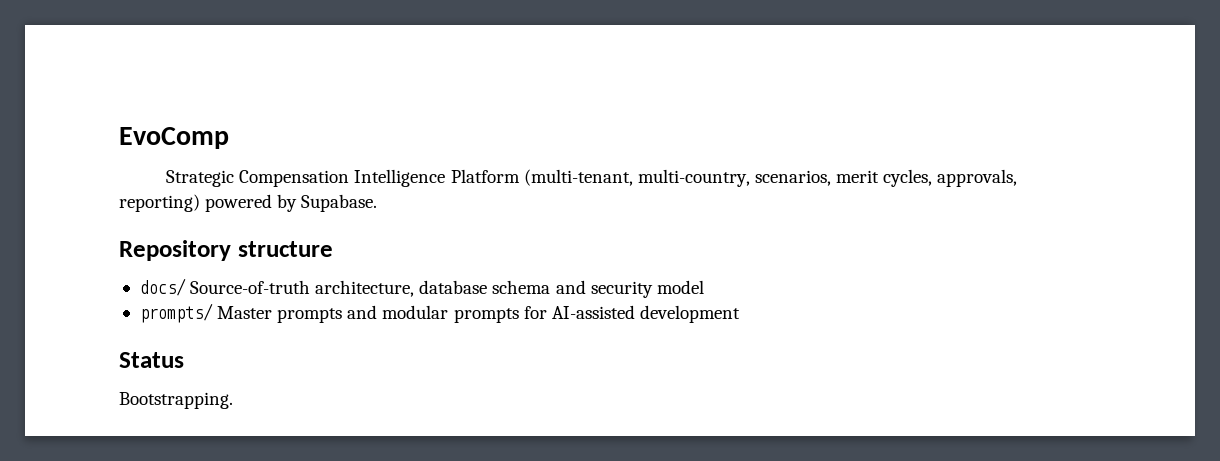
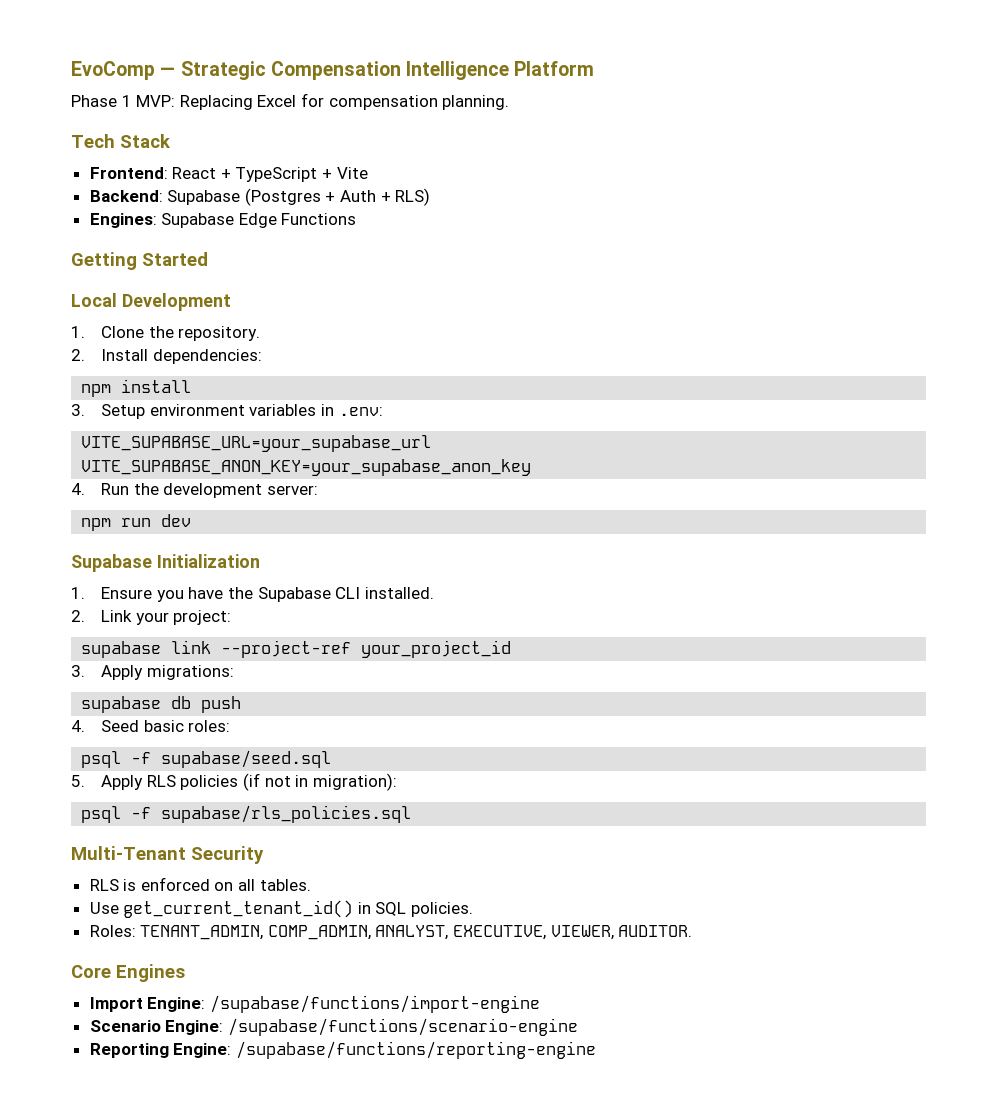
- EvoComp
- Strategic Compensation Intelligence Platform (multi-tenant, multi-country, scenarios, merit cycles, approvals, reporting) powered by Supabase.
- Repository structure
- docs/ Source-of-truth architecture, database schema and security model
- prompts/ Master prompts and modular prompts for AI-assisted development
- Status
- Bootstrapping.
+ EvoComp — Strategic Compensation Intelligence Platform
+ Phase 1 MVP: Replacing Excel for compensation planning.
+ Tech Stack
+ Frontend: React + TypeScript + Vite
+ Backend: Supabase (Postgres + Auth + RLS)
+ Engines: Supabase Edge Functions
+ Getting Started
+ Local Development
+ 1. Clone the repository.
+ 2. Install dependencies:
+ npm install
+ 3. Setup environment variables in .env:
+ VITE_SUPABASE_URL=your_supabase_url
+ VITE_SUPABASE_ANON_KEY=your_supabase_anon_key
+ 4. Run the development server:
+ npm run dev
+ Supabase Initialization
+ 1. Ensure you have the Supabase CLI installed.
+ 2. Link your project:
+ supabase link --project-ref your_project_id
+ 3. Apply migrations:
+ supabase db push
+ 4. Seed basic roles:
+ psql -f supabase/seed.sql
+ 5. Apply RLS policies (if not in migration):
+ psql -f supabase/rls_policies.sql
+ Multi-Tenant Security
+ RLS is enforced on all tables.
+ Use get_current_tenant_id() in SQL policies.
+ Roles: TENANT_ADMIN, COMP_ADMIN, ANALYST, EXECUTIVE, VIEWER, AUDITOR.
+ Core Engines
+ Import Engine: /supabase/functions/import-engine
+ Scenario Engine: /supabase/functions/scenario-engine
+ Reporting Engine: /supabase/functions/reporting-engine

